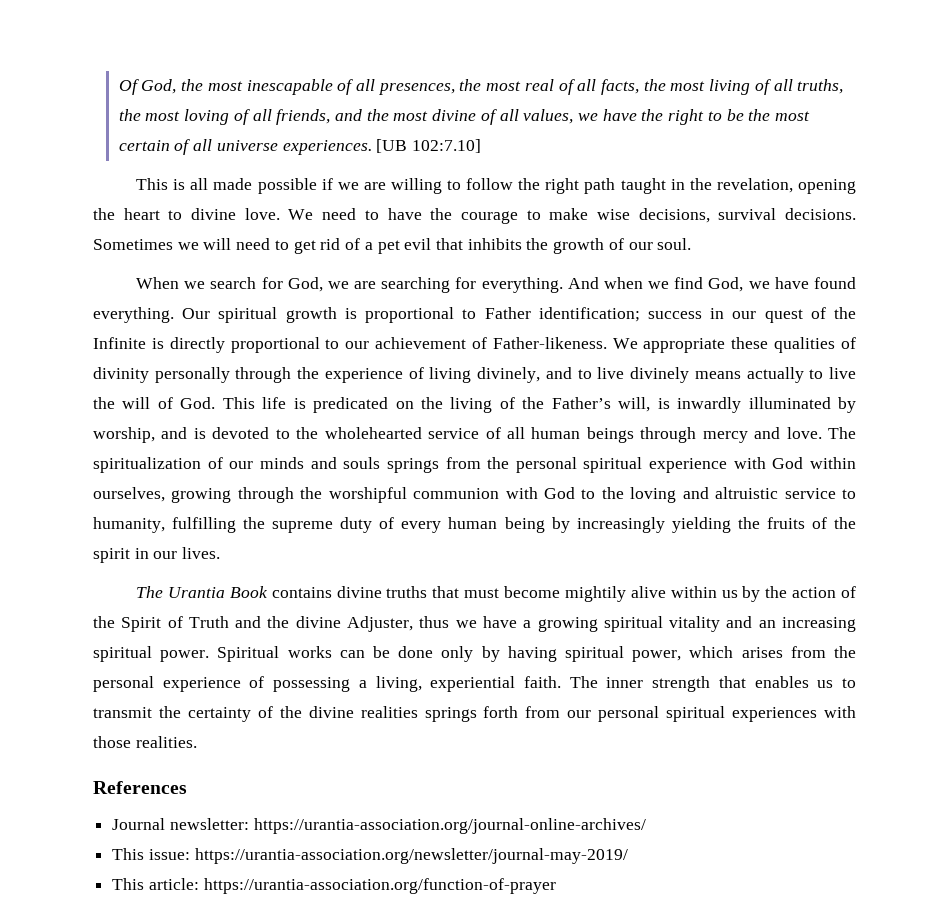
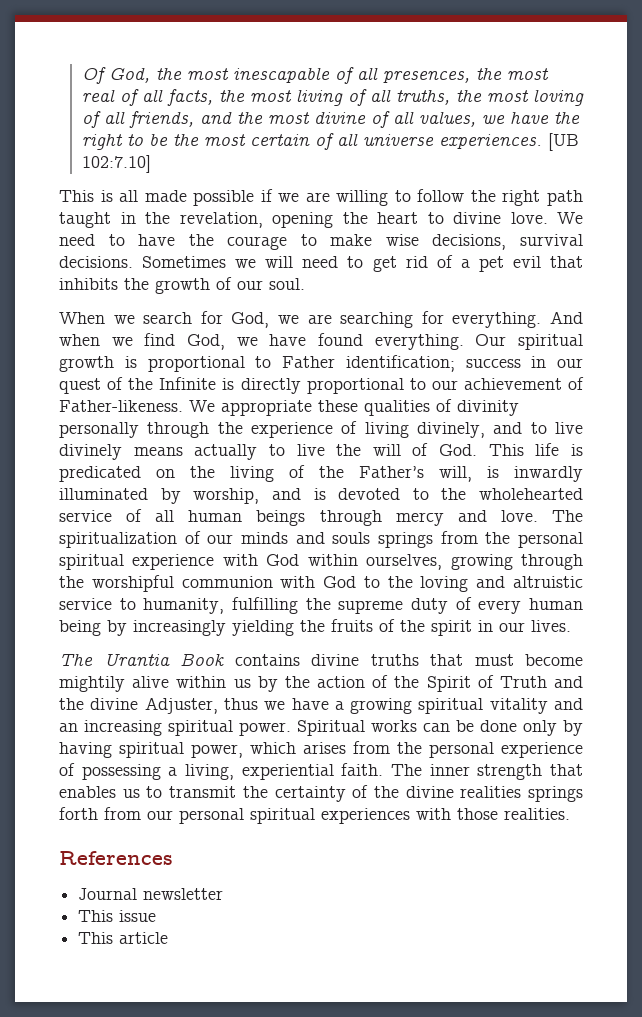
- Journal newsletter: https://urantia-association.org/journal-online-archives/
- This issue: https://urantia-association.org/newsletter/journal-may-2019/
- This article: https://urantia-association.org/function-of-prayer
+ Journal newsletter
+ This issue
+ This article

